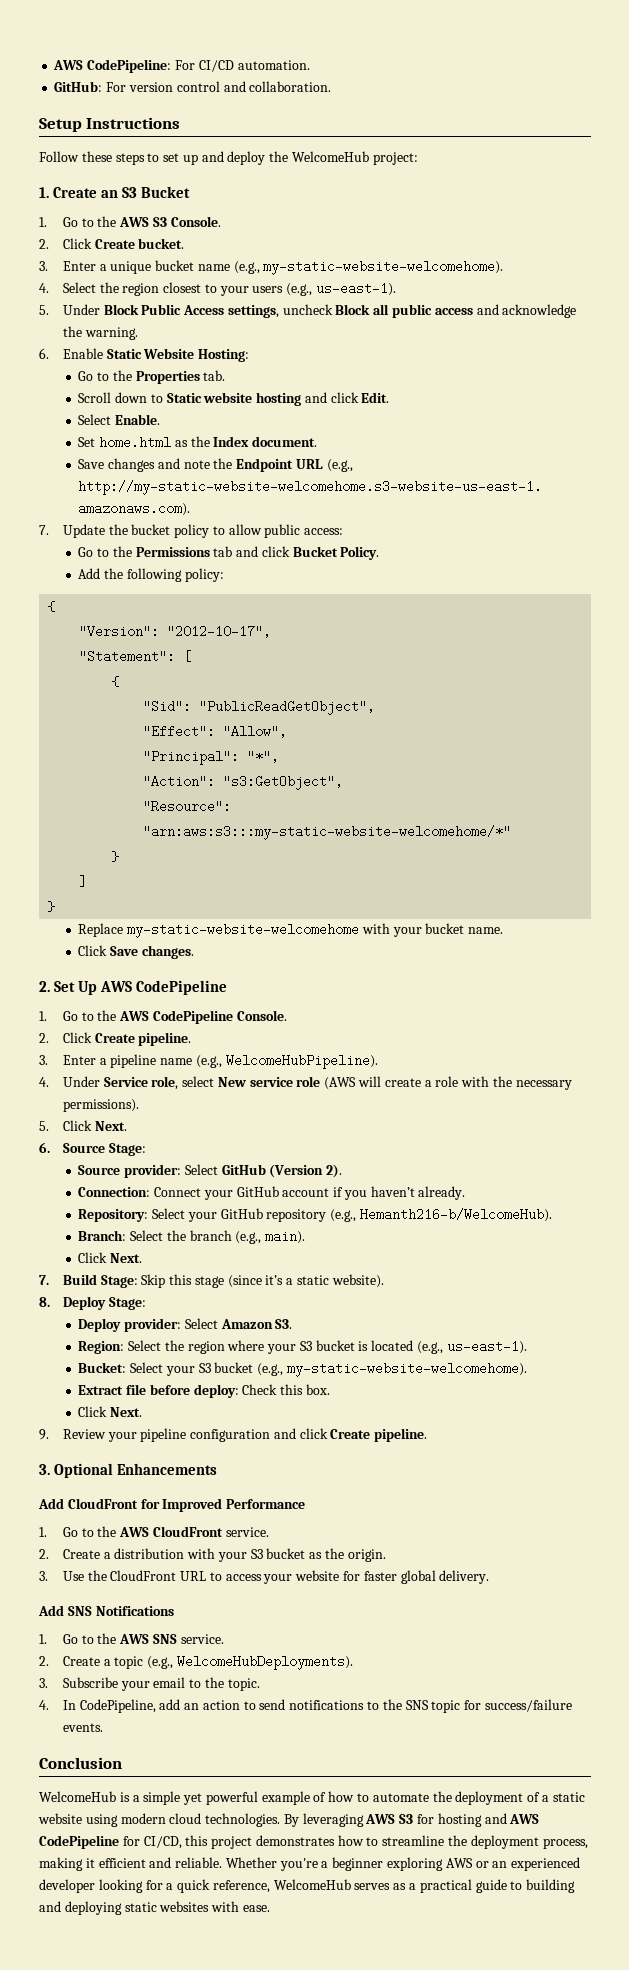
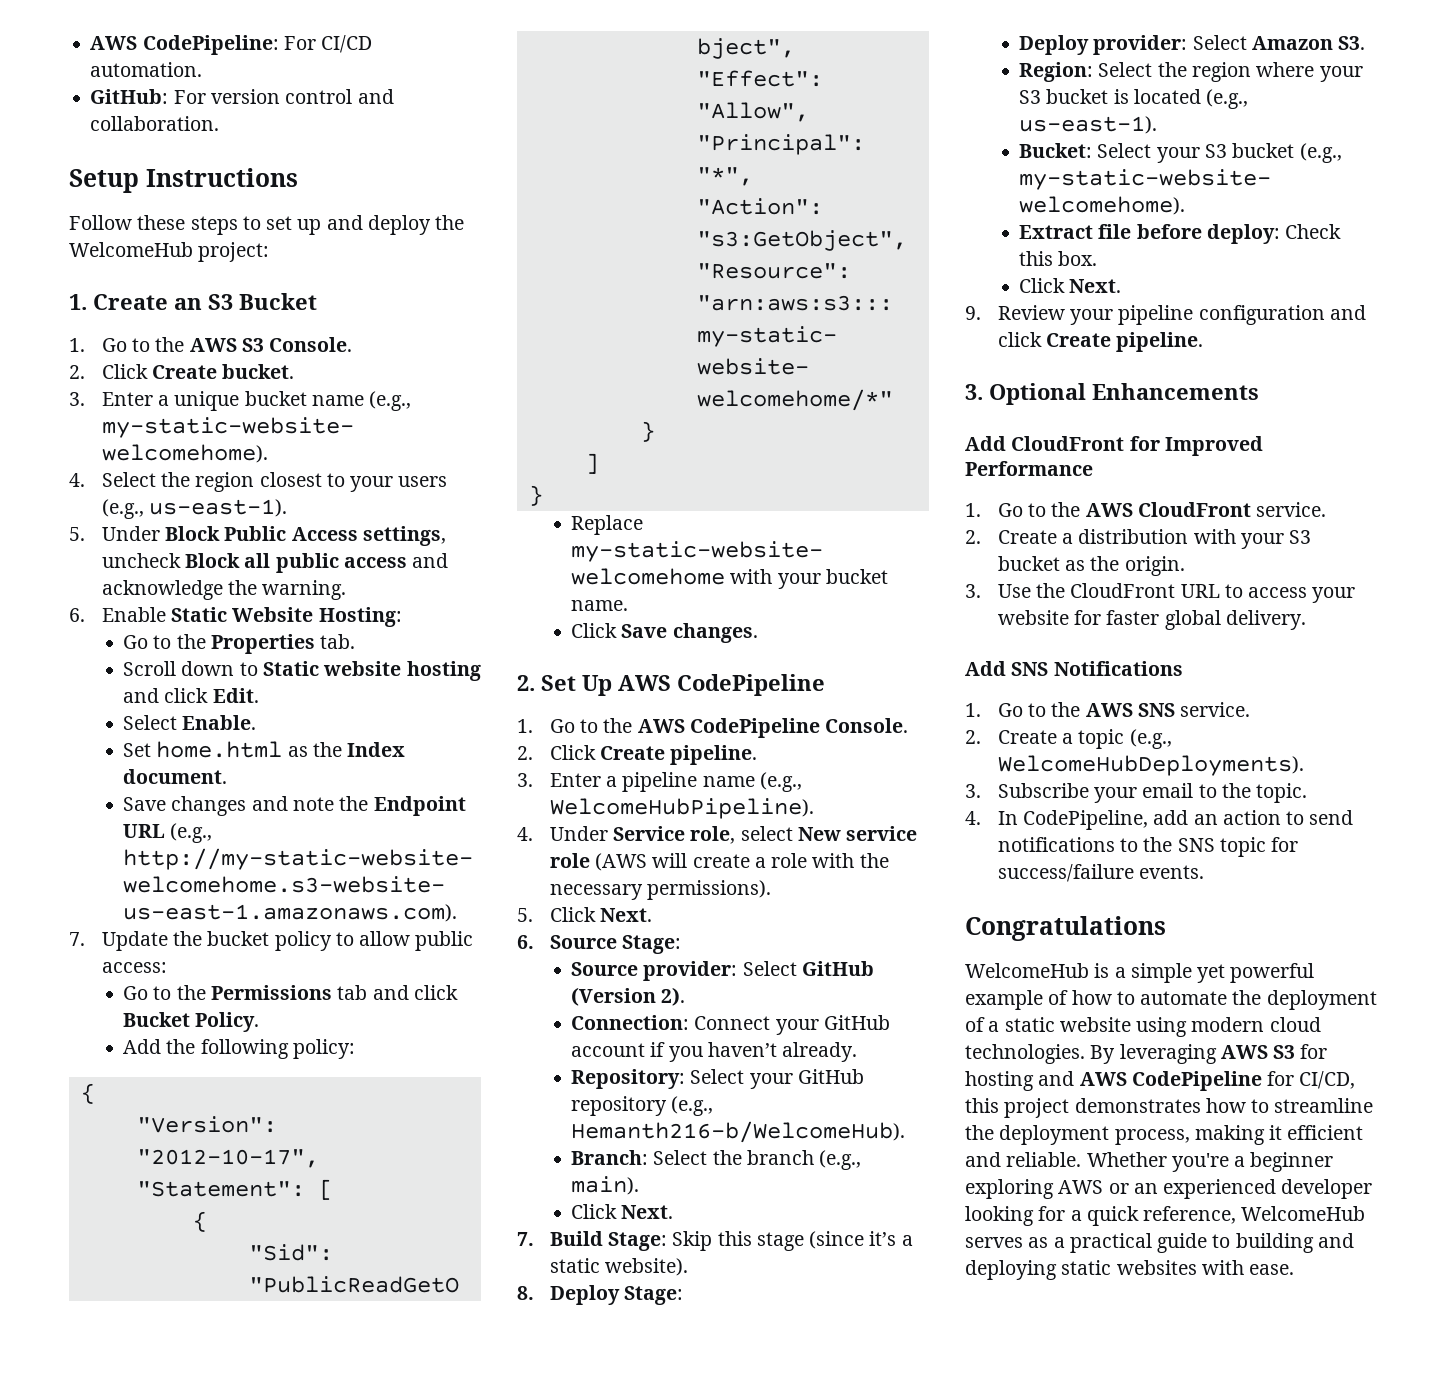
- Conclusion
+ Congratulations

